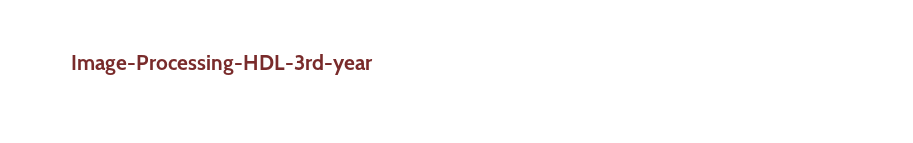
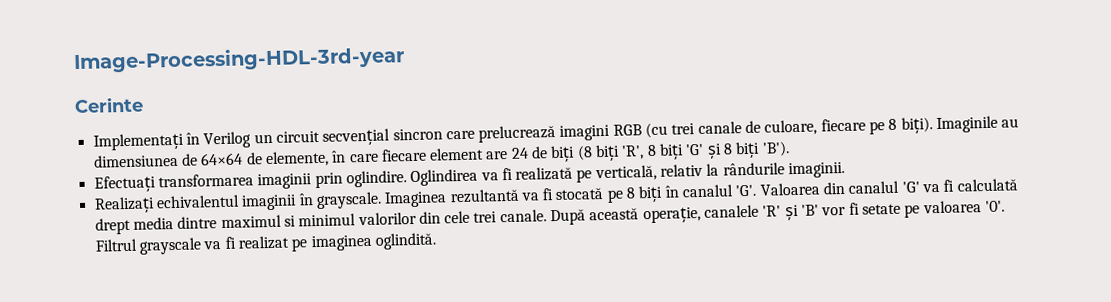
+ Cerinte
+ Implementați în Verilog un circuit secvențial sincron care prelucrează imagini RGB (cu trei canale de culoare, fiecare pe 8 biți). Imaginile au dimensiunea de 64×64 de elemente, în care fiecare element are 24 de biți (8 biți 'R', 8 biți 'G' și 8 biți 'B').
+ Efectuați transformarea imaginii prin oglindire. Oglindirea va fi realizată pe verticală, relativ la rândurile imaginii.
+ Realizați echivalentul imaginii în grayscale. Imaginea rezultantă va fi stocată pe 8 biți în canalul 'G'. Valoarea din canalul 'G' va fi calculată drept media dintre maximul si minimul valorilor din cele trei canale. După această operație, canalele 'R' și 'B' vor fi setate pe valoarea '0'. Filtrul grayscale va fi realizat pe imaginea oglindită.

